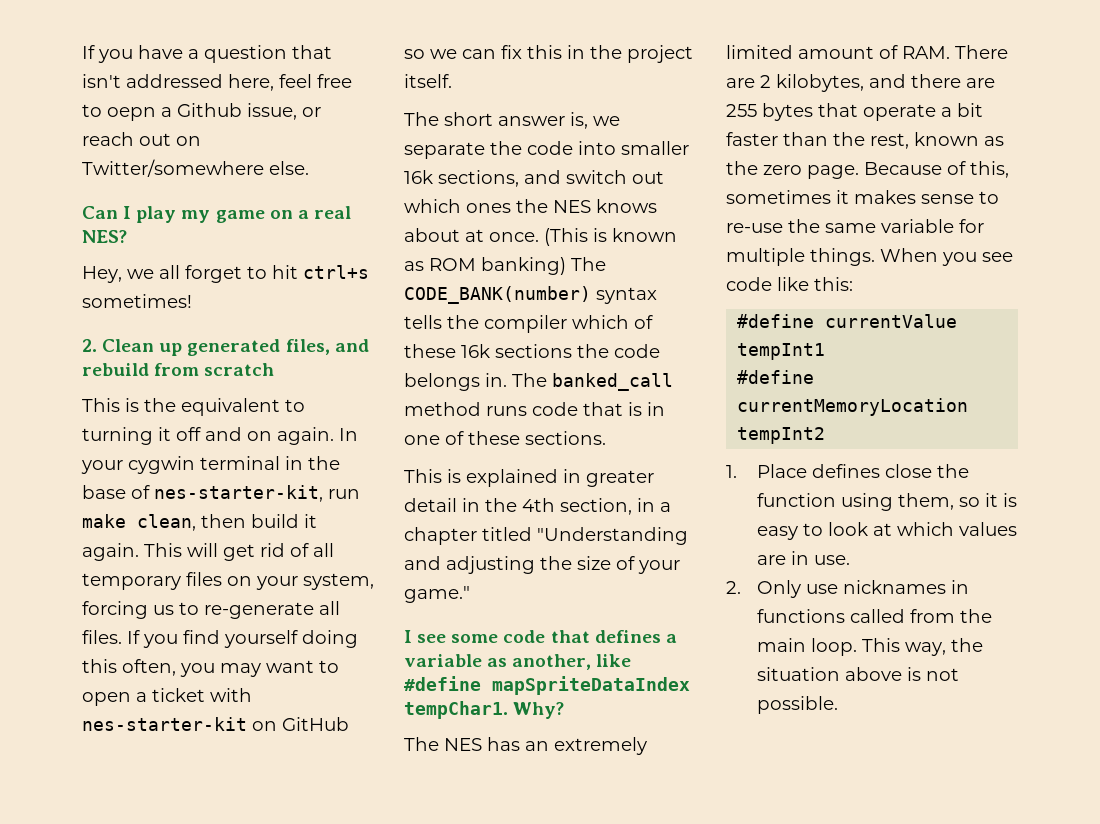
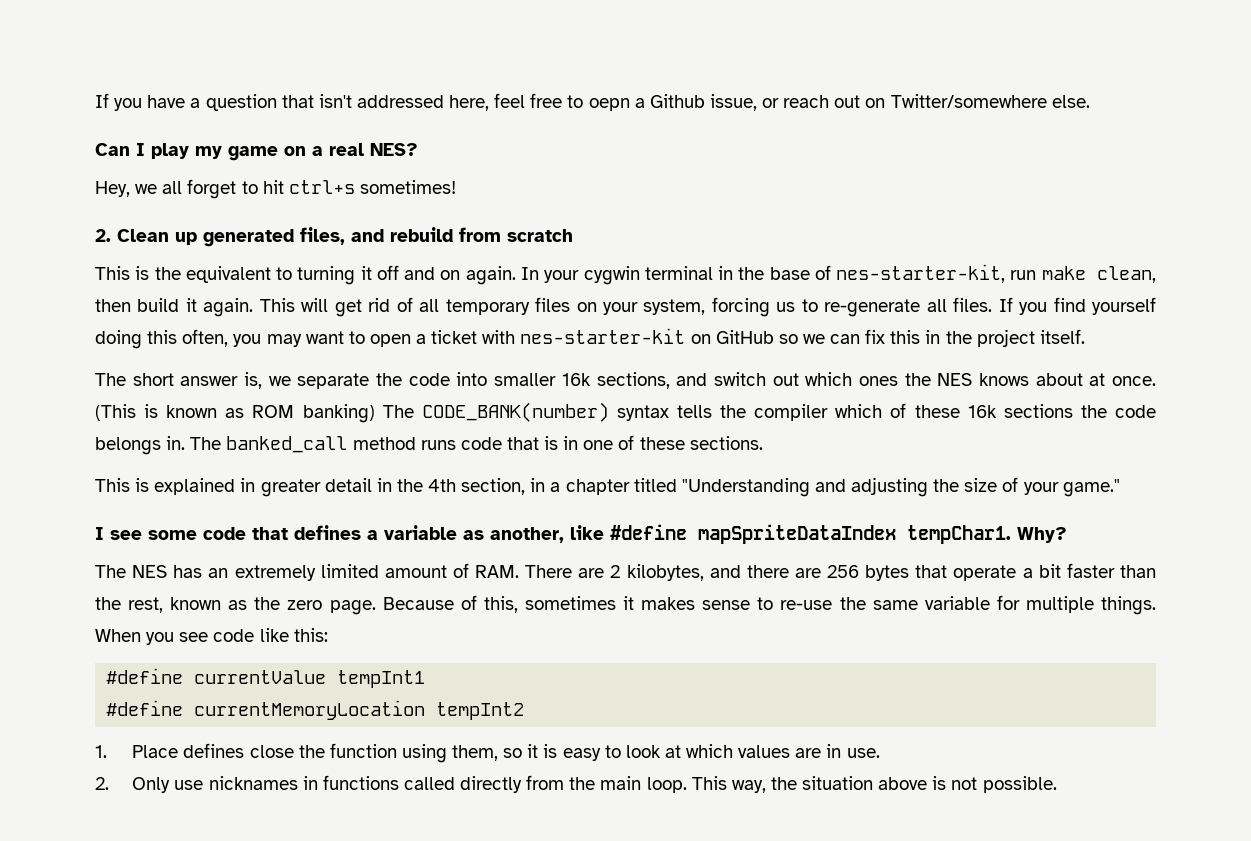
- The NES has an extremely limited amount of RAM. There are 2 kilobytes, and there are 255 bytes that operate a bit faster than the rest, known as the zero page.
+ The NES has an extremely limited amount of RAM. There are 2 kilobytes, and there are 256 bytes that operate a bit faster than the rest, known as the zero page.
- 2. Only use nicknames in functions called from the main loop.
+ 2. Only use nicknames in functions called directly from the main loop.

